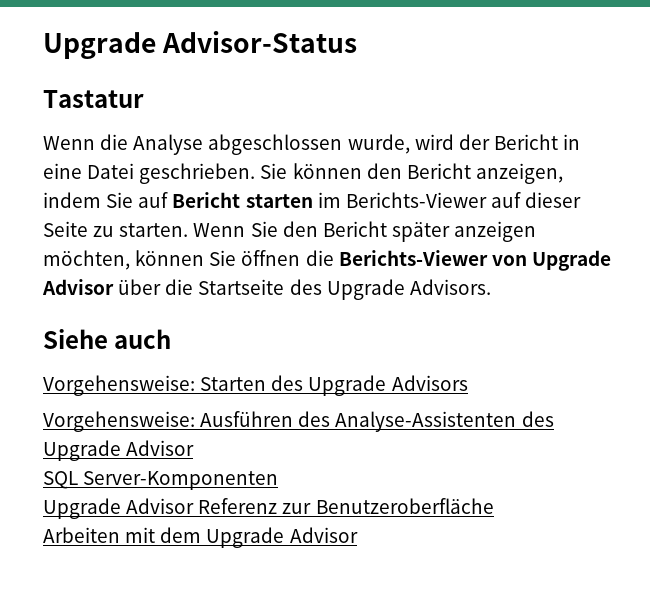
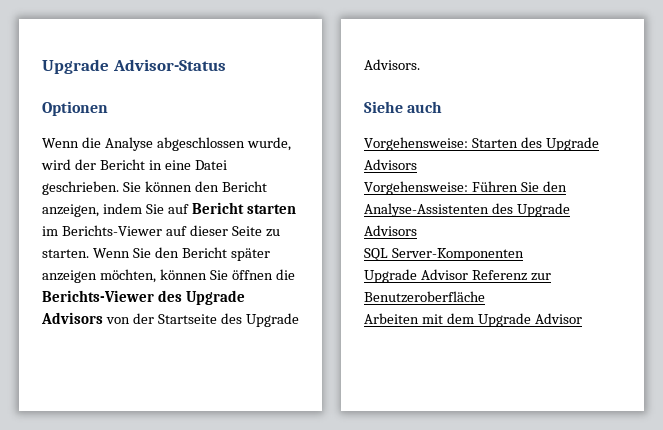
- Tastatur
+ Optionen
- Wenn Sie den Bericht später anzeigen möchten, können Sie öffnen die Berichts-Viewer von Upgrade Advisor über die Startseite des Upgrade Advisors.
+ Wenn Sie den Bericht später anzeigen möchten, können Sie öffnen die Berichts-Viewer des Upgrade Advisors von der Startseite des Upgrade Advisors.
- Vorgehensweise: Ausführen des Analyse-Assistenten des Upgrade Advisor
+ Vorgehensweise: Führen Sie den Analyse-Assistenten des Upgrade Advisors

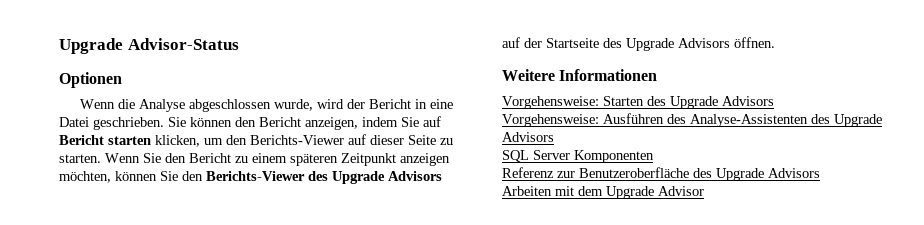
- Sie können den Bericht anzeigen, indem Sie auf Bericht starten im Berichts-Viewer auf dieser Seite zu starten.
+ Sie können den Bericht anzeigen, indem Sie auf Bericht starten klicken, um den Berichts-Viewer auf dieser Seite zu starten.
- Wenn Sie den Bericht später anzeigen möchten, können Sie öffnen die Berichts-Viewer des Upgrade Advisors von der Startseite des Upgrade Advisors.
- Siehe auch
+ Wenn Sie den Bericht zu einem späteren Zeitpunkt anzeigen möchten, können Sie den Berichts-Viewer des Upgrade Advisors auf der Startseite des Upgrade Advisors öffnen.
+ Weitere Informationen
- Vorgehensweise: Führen Sie den Analyse-Assistenten des Upgrade Advisors
+ Vorgehensweise: Ausführen des Analyse-Assistenten des Upgrade Advisors
- SQL Server-Komponenten
- Upgrade Advisor Referenz zur Benutzeroberfläche
+ SQL Server Komponenten
+ Referenz zur Benutzeroberfläche des Upgrade Advisors

